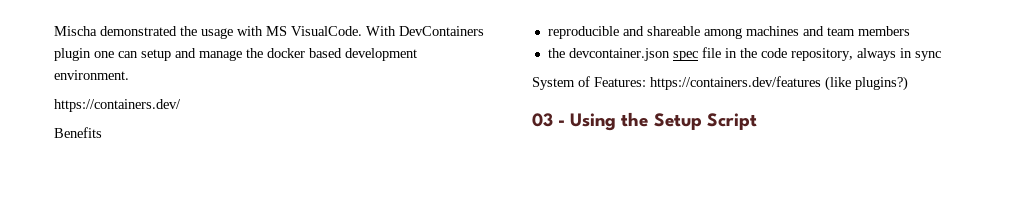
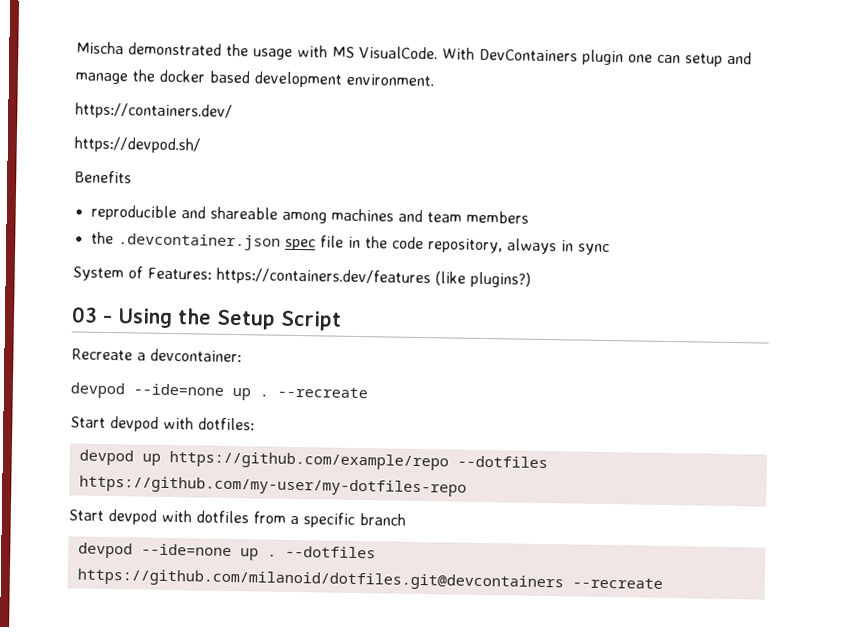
+ https://devpod.sh/
- the devcontainer.json spec file in the code repository, always in sync
+ the .devcontainer.json spec file in the code repository, always in sync
+ Recreate a devcontainer:
+ devpod --ide=none up . --recreate
+ Start devpod with dotfiles:
+ devpod up https://github.com/example/repo --dotfiles https://github.com/my-user/my-dotfiles-repo
+ Start devpod with dotfiles from a specific branch
+ devpod --ide=none up . --dotfiles https://github.com/milanoid/dotfiles.git@devcontainers --recreate

